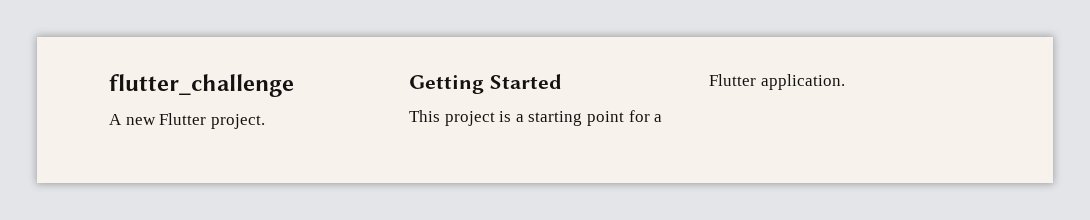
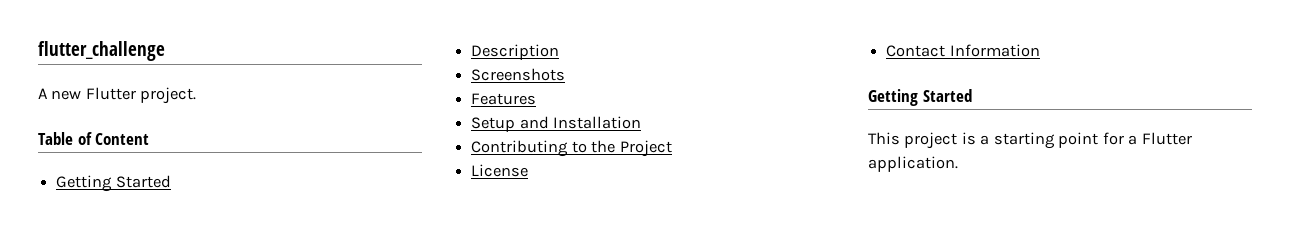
+ Table of Content
+ Getting Started
+ Description
+ Screenshots
+ Features
+ Setup and Installation
+ Contributing to the Project
+ License
+ Contact Information

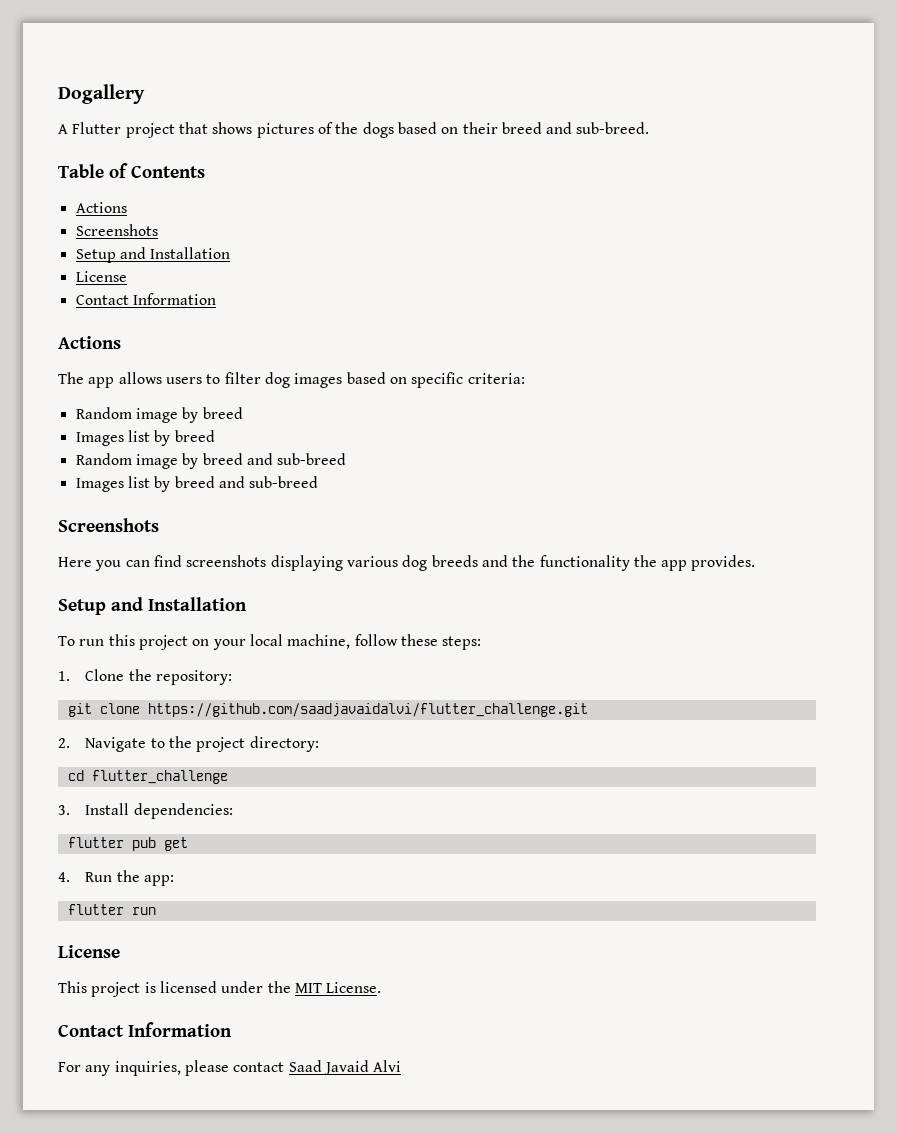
- flutter_challenge
+ Dogallery
- A new Flutter project.
- Table of Content
- Getting Started
- Description
+ A Flutter project that shows pictures of the dogs based on their breed and sub-breed.
+ Table of Contents
+ Actions
  Screenshots
- Features
  Setup and Installation
- Contributing to the Project
  License
  Contact Information
- Getting Started
- This project is a starting point for a Flutter application.
+ Actions
+ The app allows users to filter dog images based on specific criteria:
+ Random image by breed
+ Images list by breed
+ Random image by breed and sub-breed
+ Images list by breed and sub-breed
+ Screenshots
+ Here you can find screenshots displaying various dog breeds and the functionality the app provides.
+ Setup and Installation
+ To run this project on your local machine, follow these steps:
+ 1. Clone the repository:
+ git clone https://github.com/saadjavaidalvi/flutter_challenge.git
+ 2. Navigate to the project directory:
+ cd flutter_challenge
+ 3. Install dependencies:
+ flutter pub get
+ 4. Run the app:
+ flutter run
+ License
+ This project is licensed under the MIT License.
+ Contact Information
+ For any inquiries, please contact Saad Javaid Alvi

